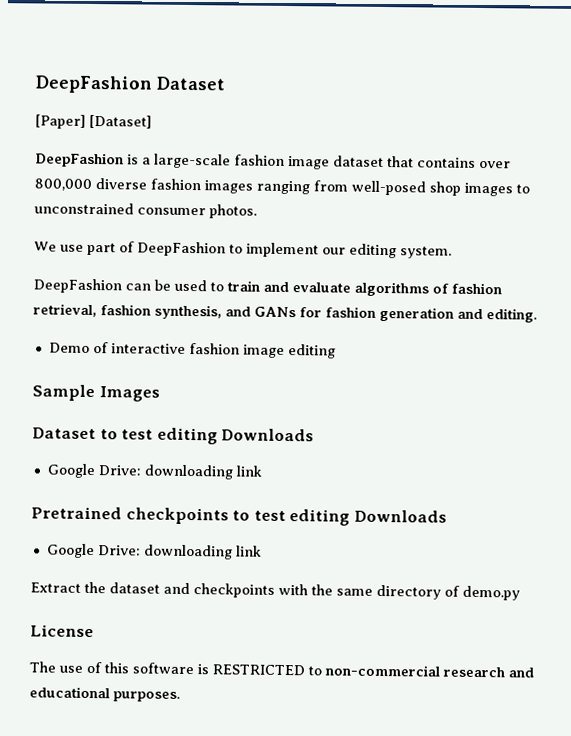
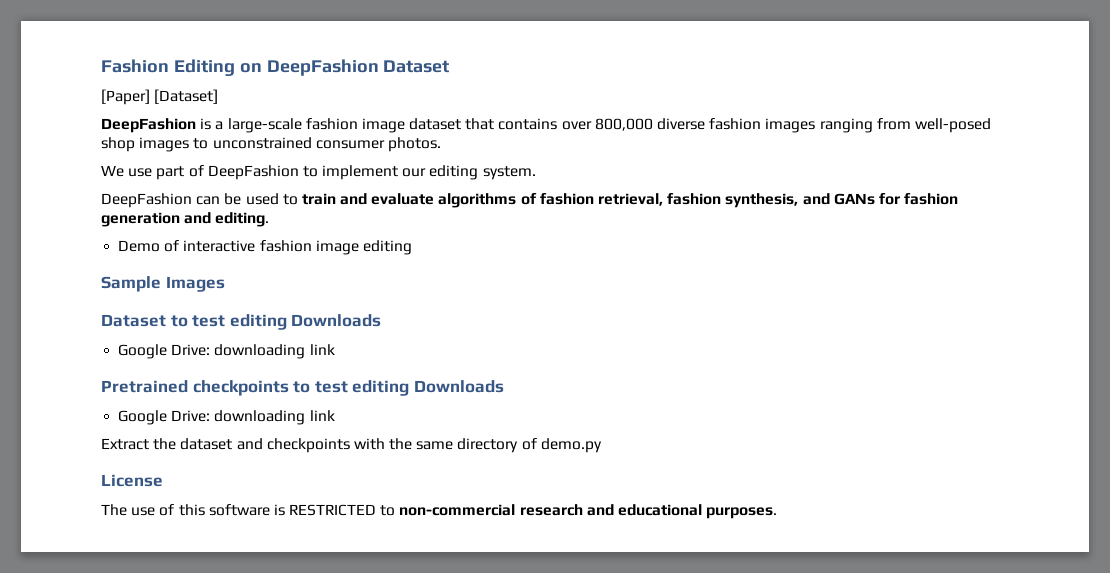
- DeepFashion Dataset
+ Fashion Editing on DeepFashion Dataset

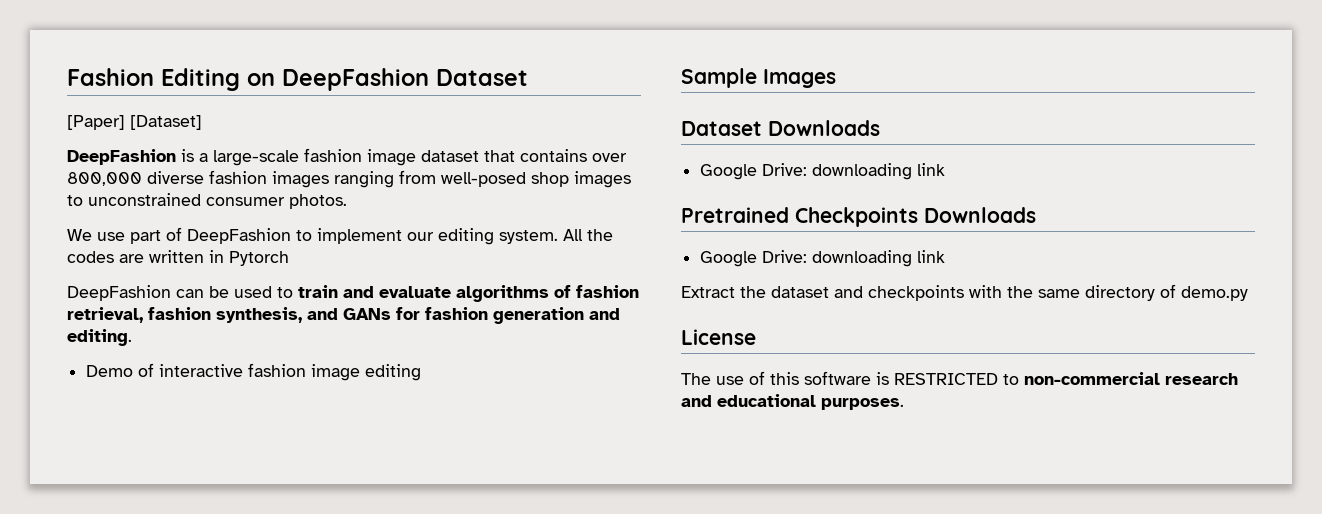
+ All the codes are written in Pytorch
- Dataset to test editing Downloads
+ Dataset Downloads
- Pretrained checkpoints to test editing Downloads
+ Pretrained Checkpoints Downloads

